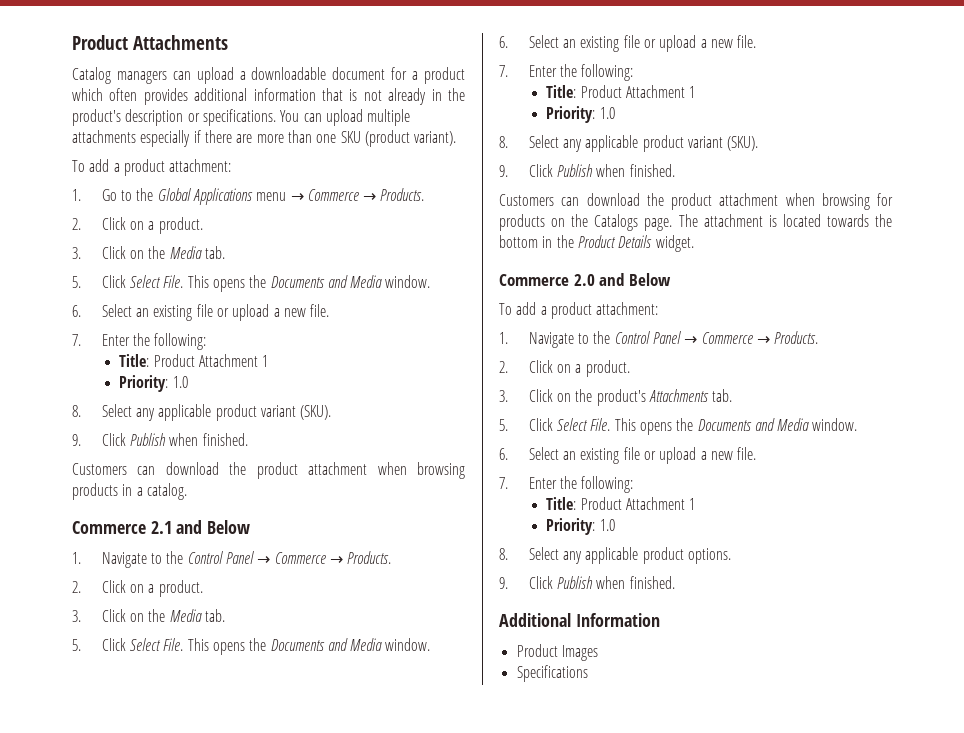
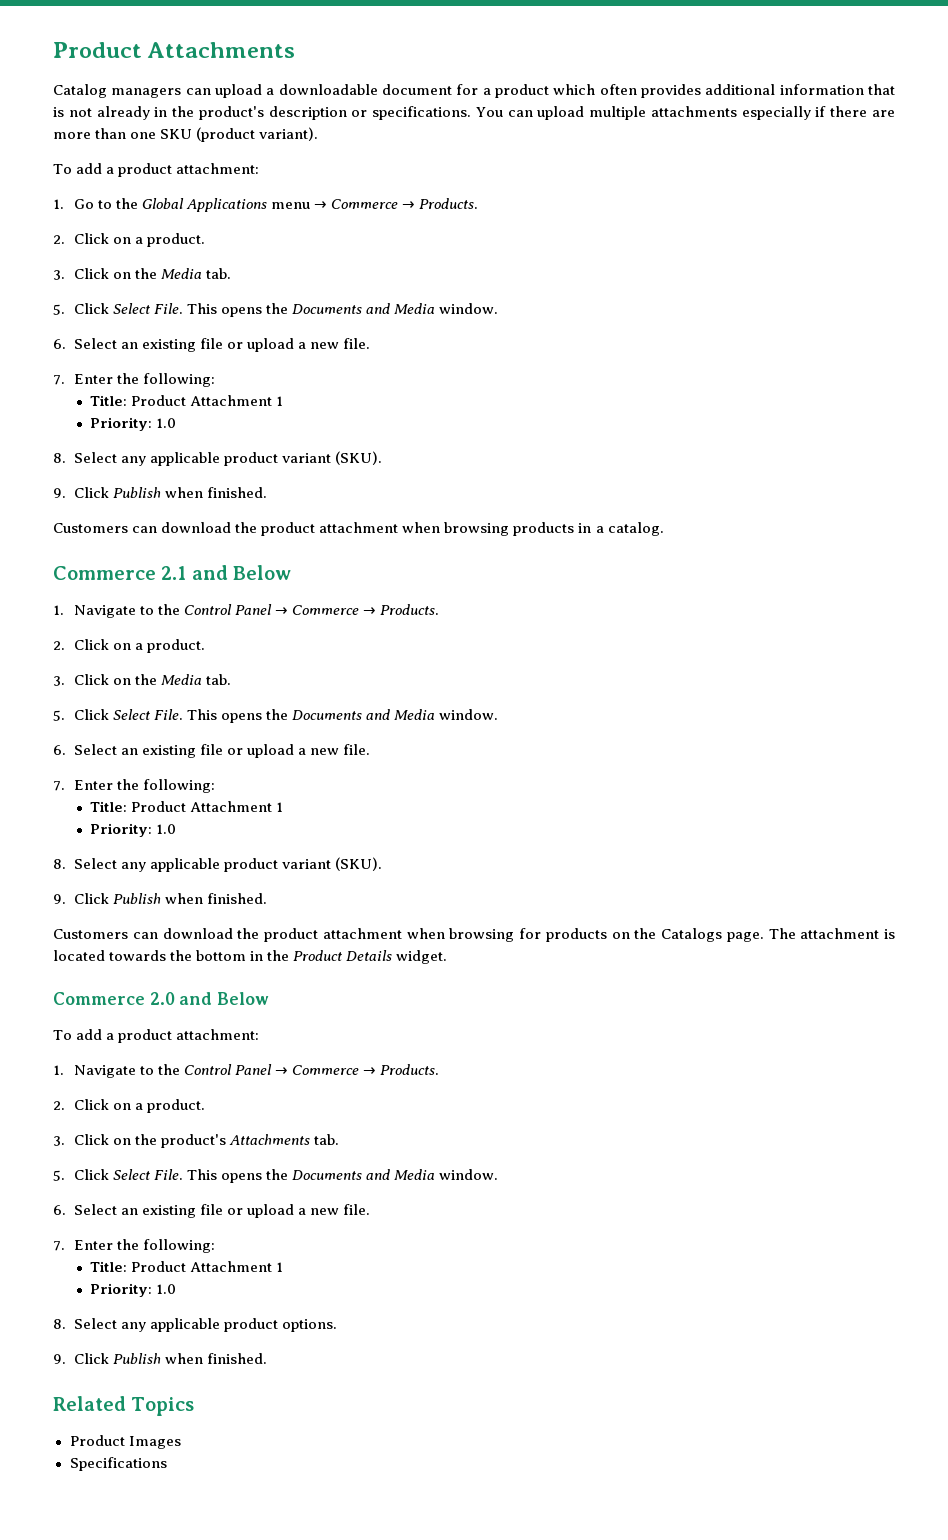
- Additional Information
+ Related Topics

